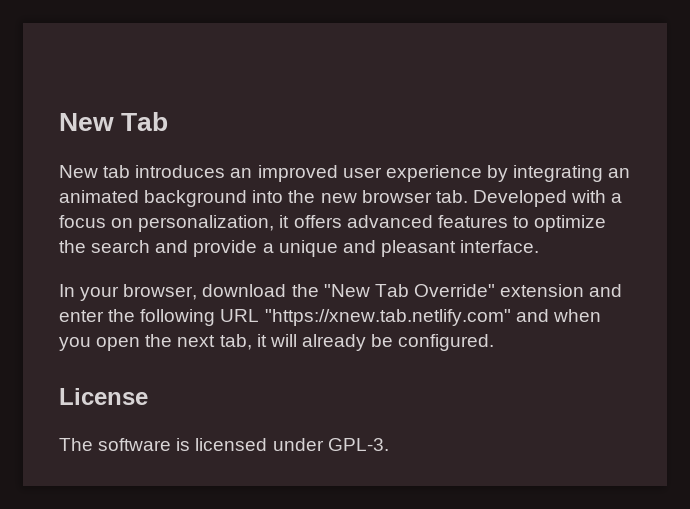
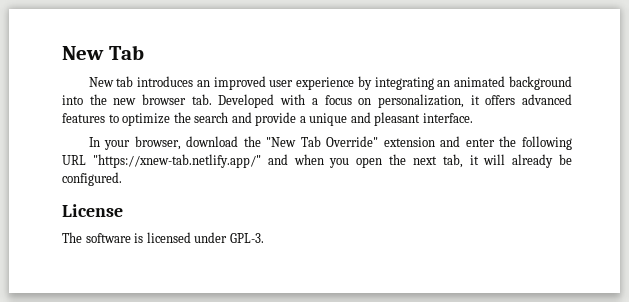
- In your browser, download the "New Tab Override" extension and enter the following URL "https://xnew.tab.netlify.com" and when you open the next tab, it will already be configured.
+ In your browser, download the "New Tab Override" extension and enter the following URL "https://xnew-tab.netlify.app/" and when you open the next tab, it will already be configured.

